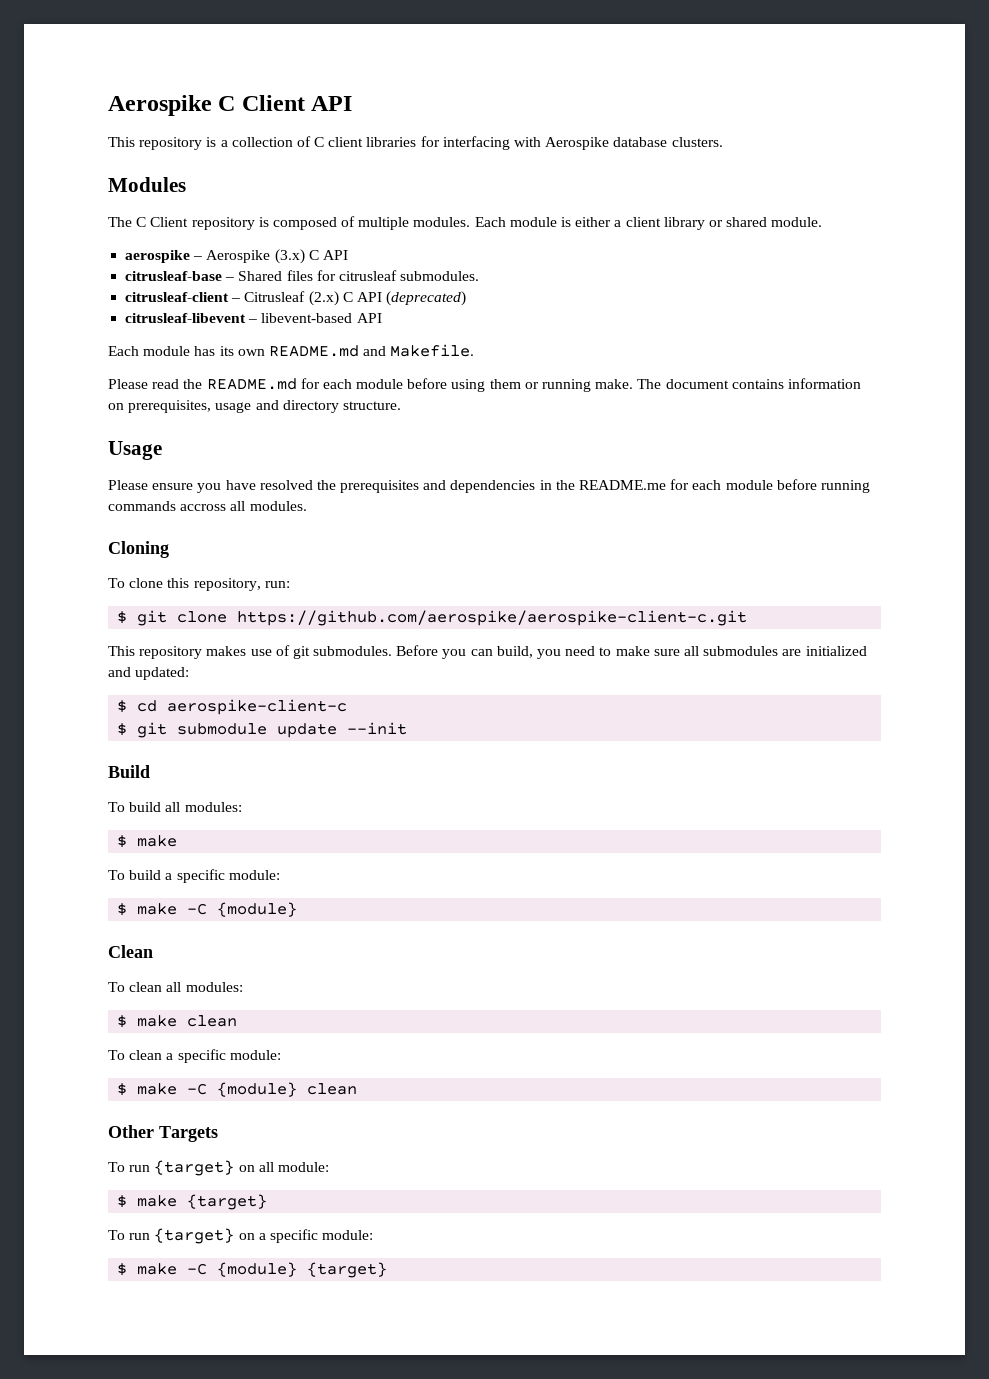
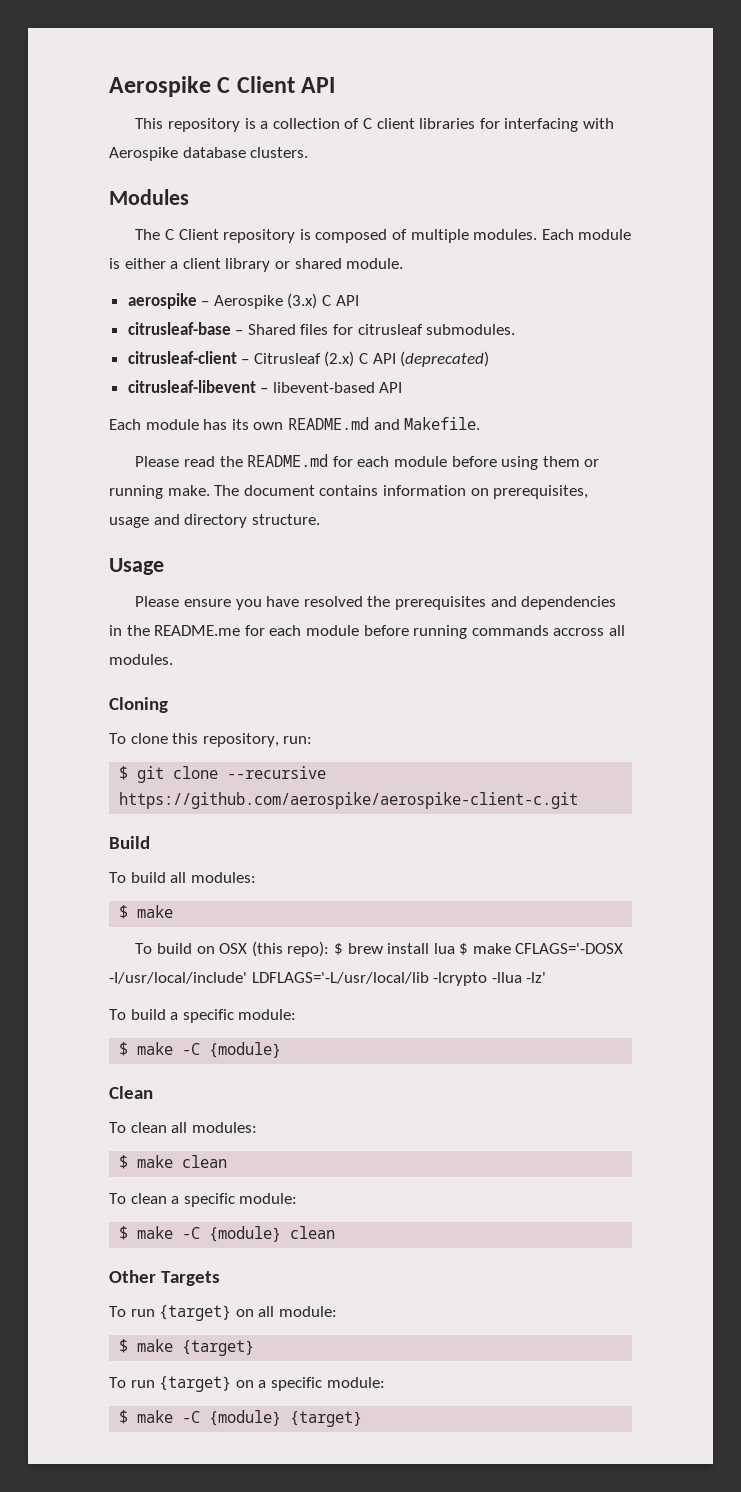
- $ git clone https://github.com/aerospike/aerospike-client-c.git
+ $ git clone --recursive https://github.com/aerospike/aerospike-client-c.git
- This repository makes use of git submodules. Before you can build, you need to make sure all submodules are initialized and updated:
- $ cd aerospike-client-c
- $ git submodule update --init
+ To build on OSX (this repo): $ brew install lua $ make CFLAGS='-DOSX -I/usr/local/include' LDFLAGS='-L/usr/local/lib -lcrypto -llua -lz'

